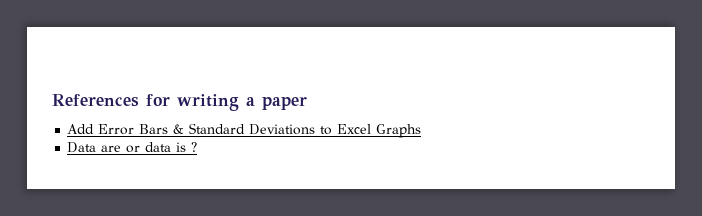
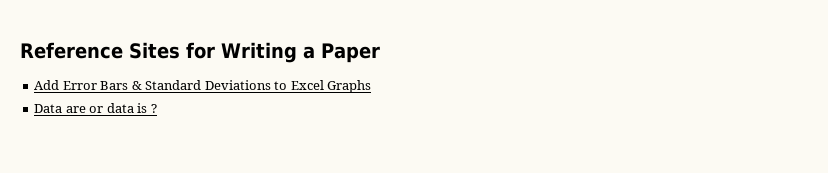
- References for writing a paper
+ Reference Sites for Writing a Paper

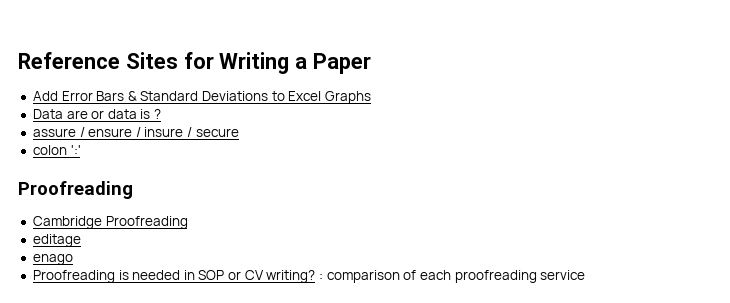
+ assure / ensure / insure / secure
+ colon ':'
+ Proofreading
+ Cambridge Proofreading
+ editage
+ enago
+ Proofreading is needed in SOP or CV writing? : comparison of each proofreading service

